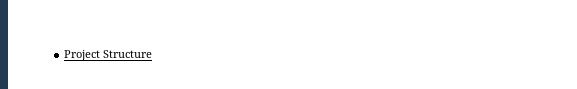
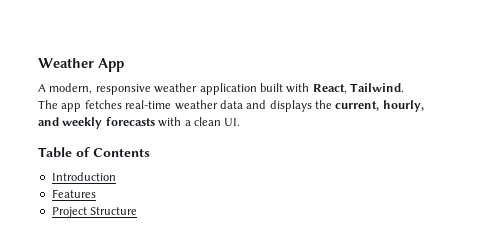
+ Weather App
+ A modern, responsive weather application built with React, Tailwind.
+ The app fetches real-time weather data and displays the current, hourly, and weekly forecasts with a clean UI.
+ Table of Contents
+ Introduction
+ Features

